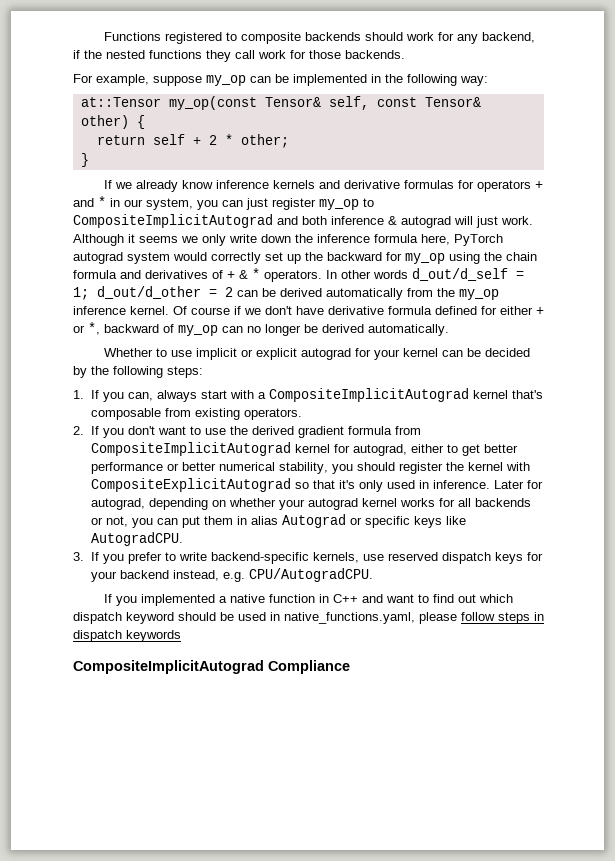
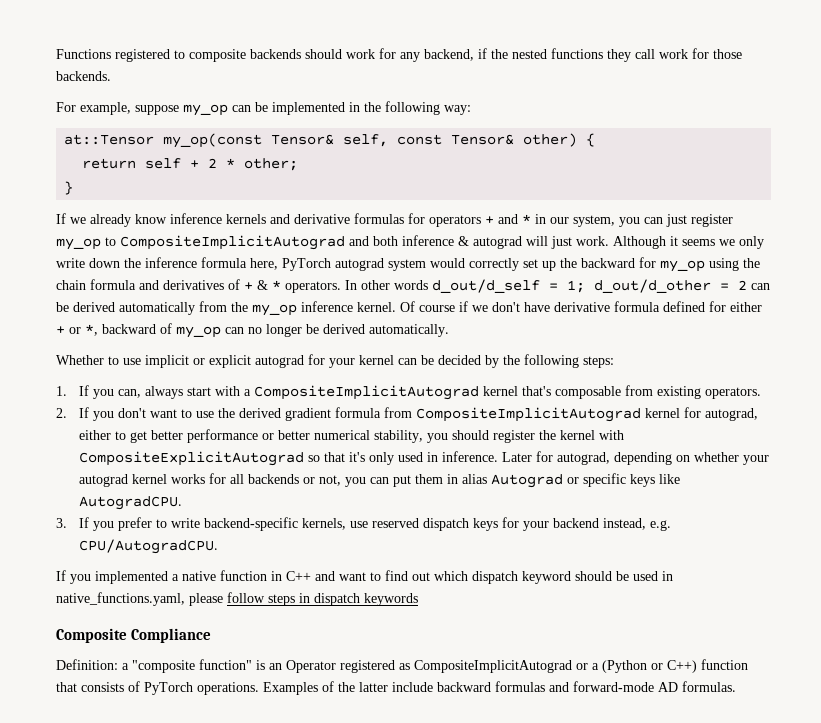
- CompositeImplicitAutograd Compliance
+ Composite Compliance
+ Definition: a "composite function" is an Operator registered as CompositeImplicitAutograd or a (Python or C++) function that consists of PyTorch operations. Examples of the latter include backward formulas and forward-mode AD formulas.

